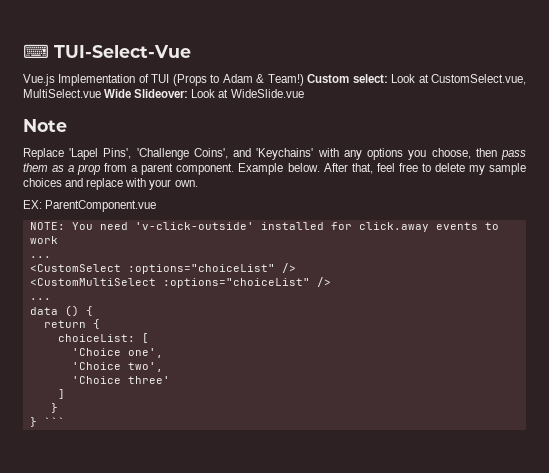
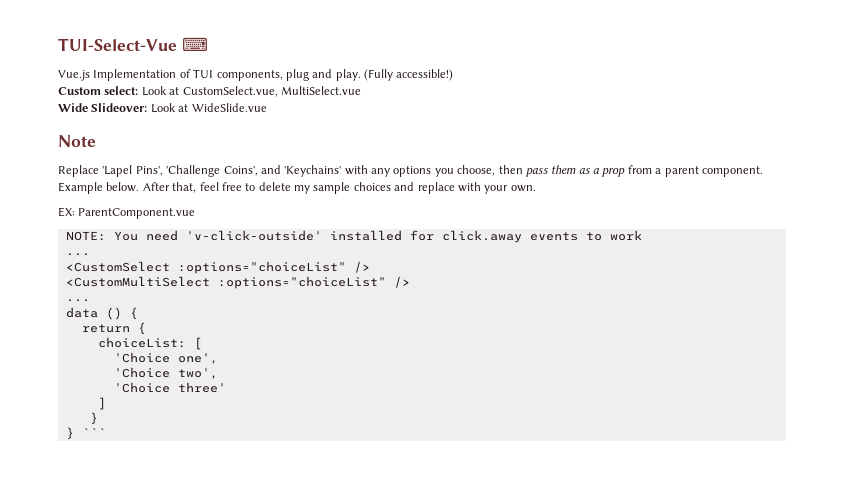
- ⌨ TUI-Select-Vue
+ TUI-Select-Vue ⌨
- Vue.js Implementation of TUI (Props to Adam & Team!) Custom select: Look at CustomSelect.vue, MultiSelect.vue Wide Slideover: Look at WideSlide.vue
+ Vue.js Implementation of TUI components, plug and play. (Fully accessible!)
+ Custom select: Look at CustomSelect.vue, MultiSelect.vue
+ Wide Slideover: Look at WideSlide.vue

